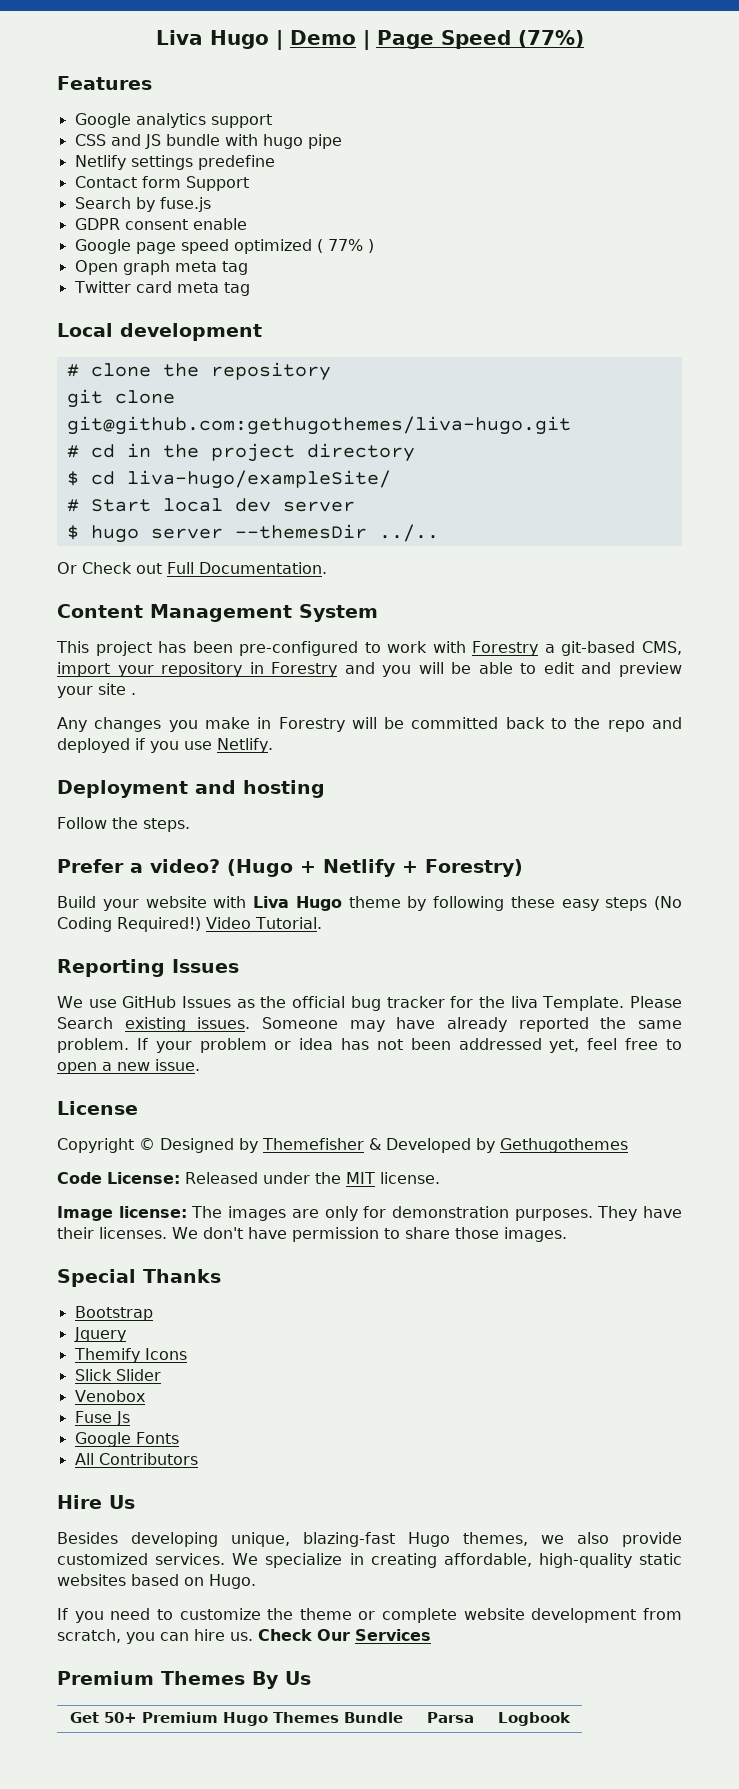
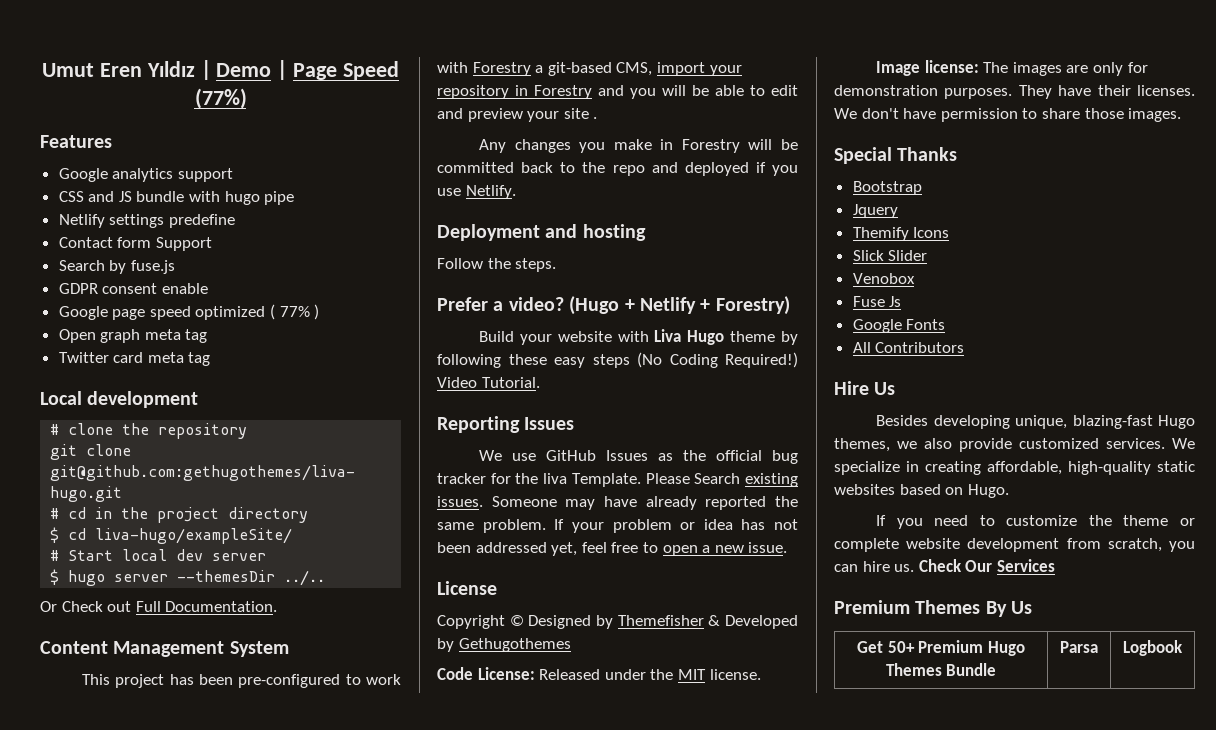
- Liva Hugo | Demo | Page Speed (77%)
+ Umut Eren Yıldız | Demo | Page Speed (77%)

